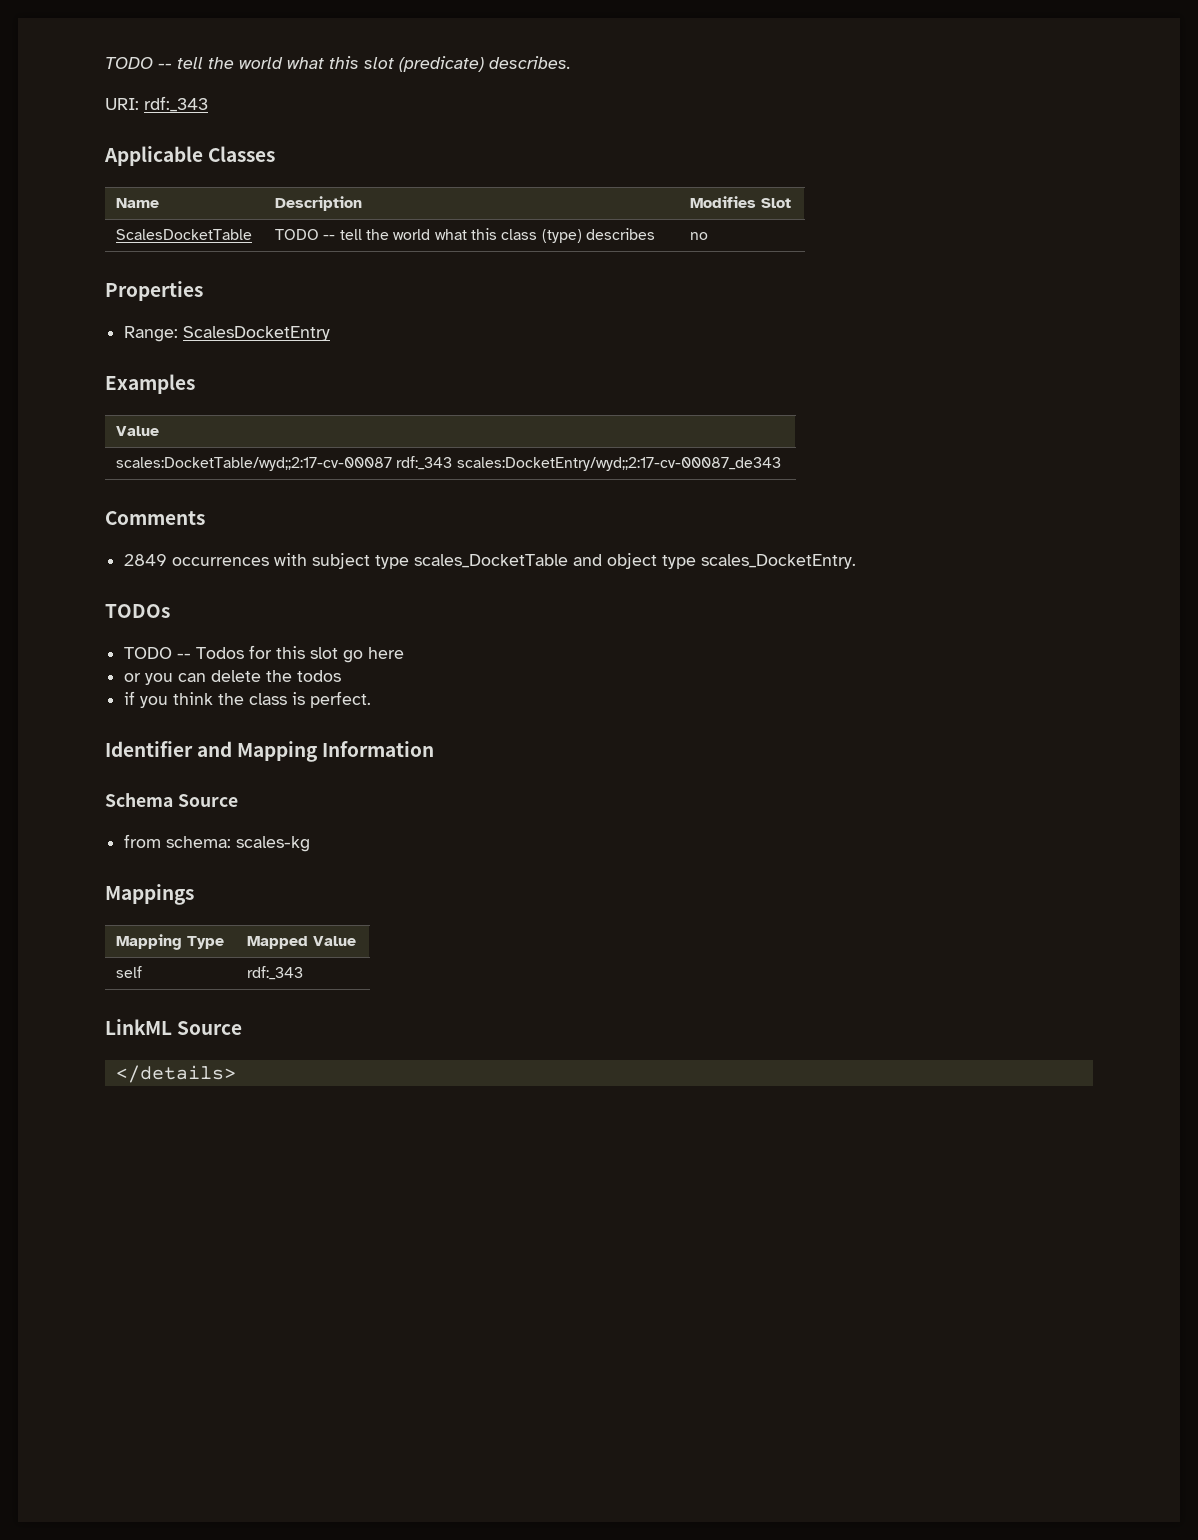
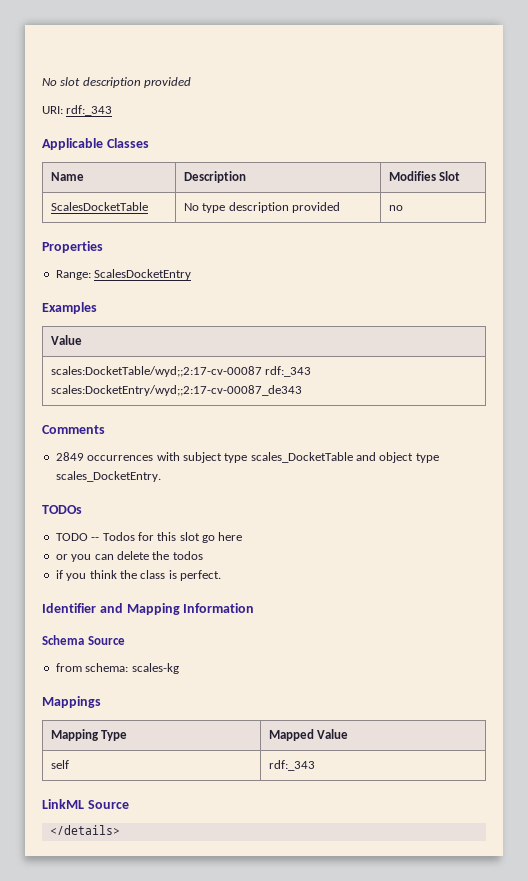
- TODO -- tell the world what this slot (predicate) describes.
+ No slot description provided
- ScalesDocketTable | TODO -- tell the world what this class (type) describes | no
+ ScalesDocketTable | No type description provided | no

